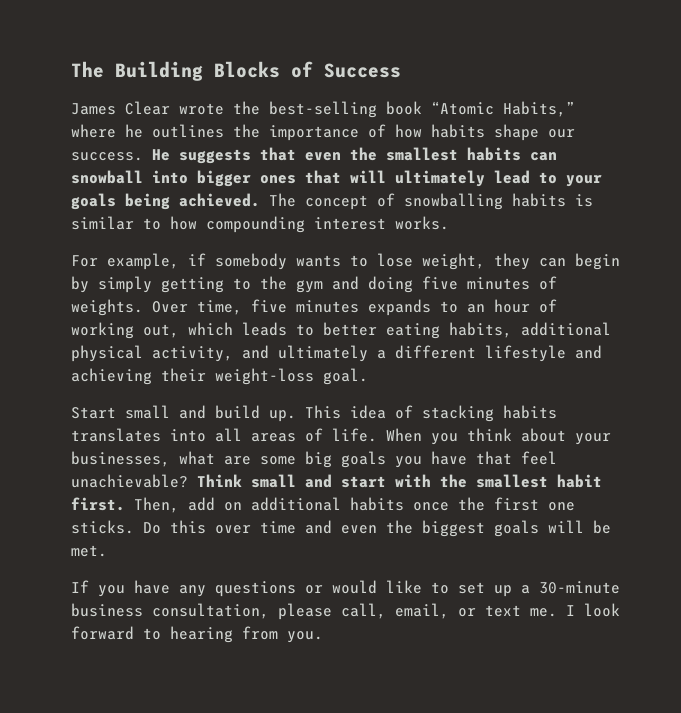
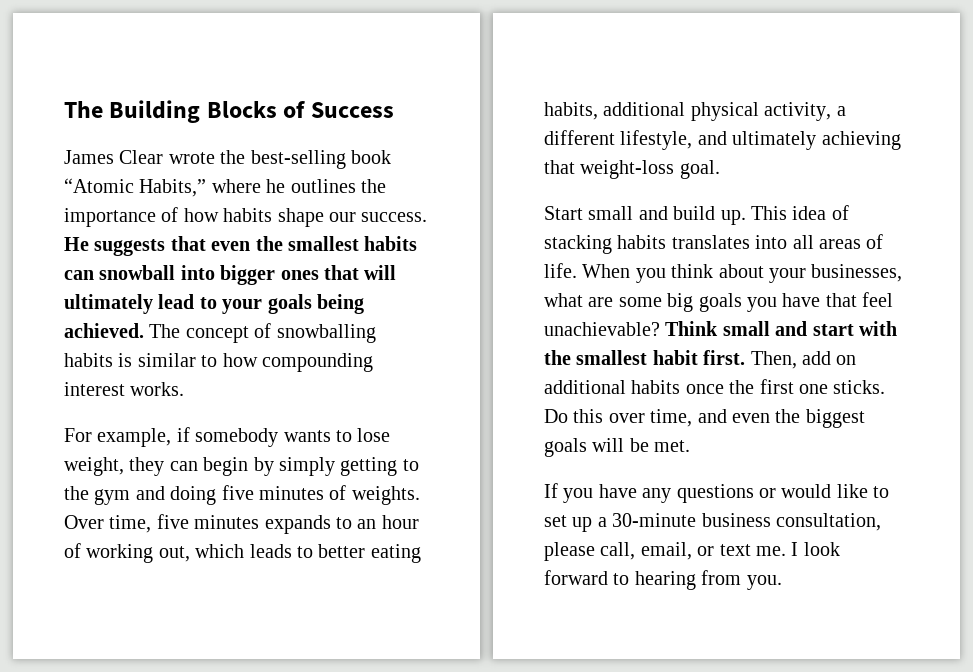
- Over time, five minutes expands to an hour of working out, which leads to better eating habits, additional physical activity, and ultimately a different lifestyle and achieving their weight-loss goal.
+ Over time, five minutes expands to an hour of working out, which leads to better eating habits, additional physical activity, a different lifestyle, and ultimately achieving that weight-loss goal.
- Do this over time and even the biggest goals will be met.
+ Do this over time, and even the biggest goals will be met.

